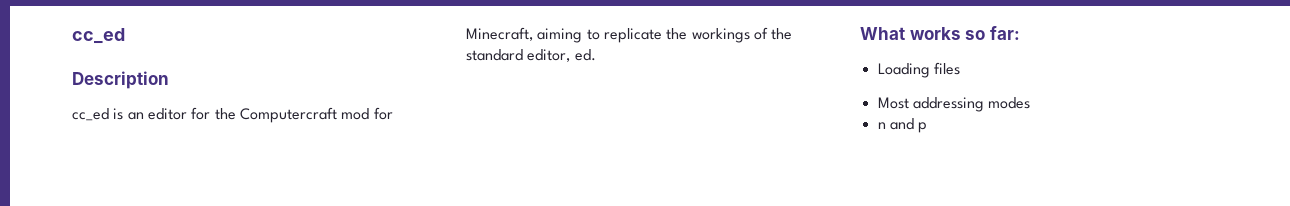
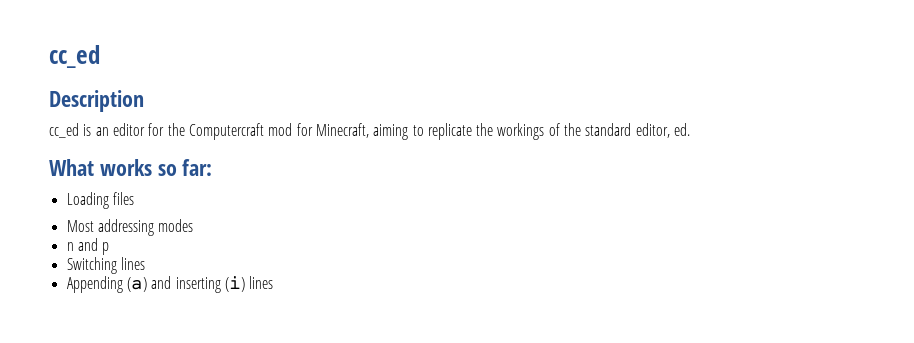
+ Switching lines
+ Appending (a) and inserting (i) lines

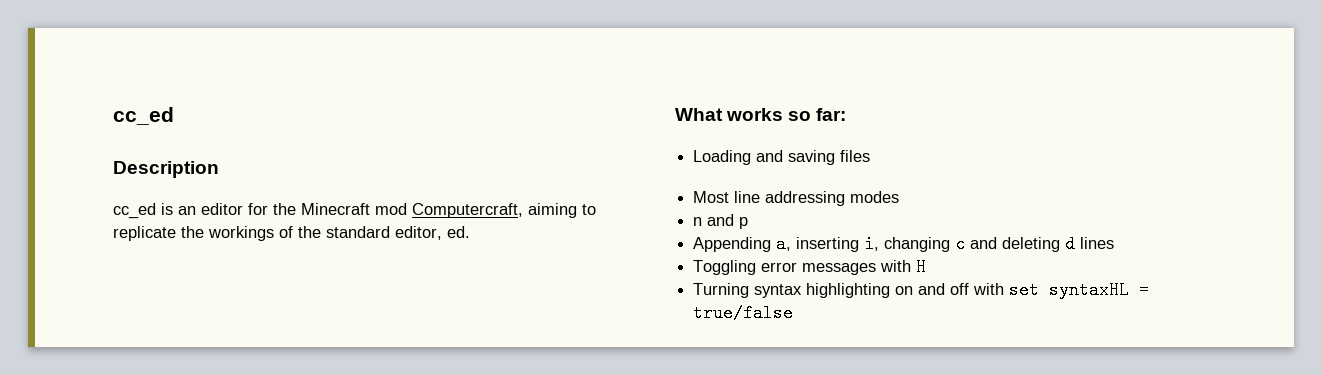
- cc_ed is an editor for the Computercraft mod for Minecraft, aiming to replicate the workings of the standard editor, ed.
+ cc_ed is an editor for the Minecraft mod Computercraft, aiming to replicate the workings of the standard editor, ed.
- Loading files
+ Loading and saving files
- Most addressing modes
+ Most line addressing modes
- Switching lines
- Appending (a) and inserting (i) lines
+ Appending a, inserting i, changing c and deleting d lines
+ Toggling error messages with H
+ Turning syntax highlighting on and off with set syntaxHL = true/false

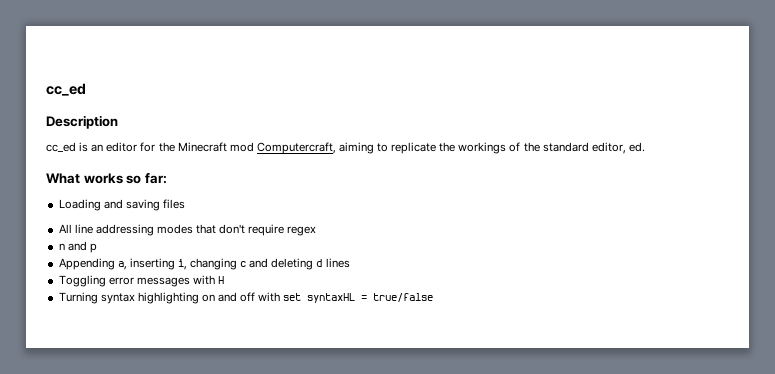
- Most line addressing modes
+ All line addressing modes that don't require regex

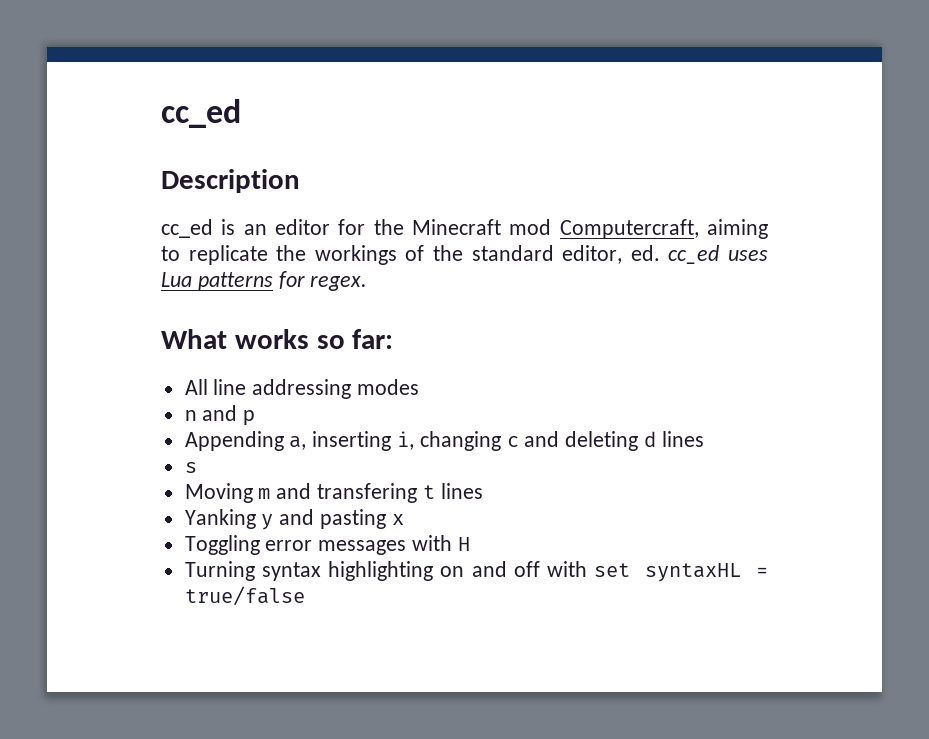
- cc_ed is an editor for the Minecraft mod Computercraft, aiming to replicate the workings of the standard editor, ed.
+ cc_ed is an editor for the Minecraft mod Computercraft, aiming to replicate the workings of the standard editor, ed. cc_ed uses Lua patterns for regex.
- Loading and saving files
- All line addressing modes that don't require regex
+ All line addressing modes
+ s
+ Moving m and transfering t lines
+ Yanking y and pasting x

